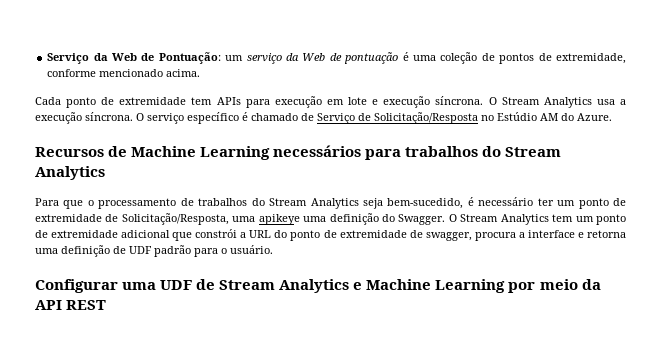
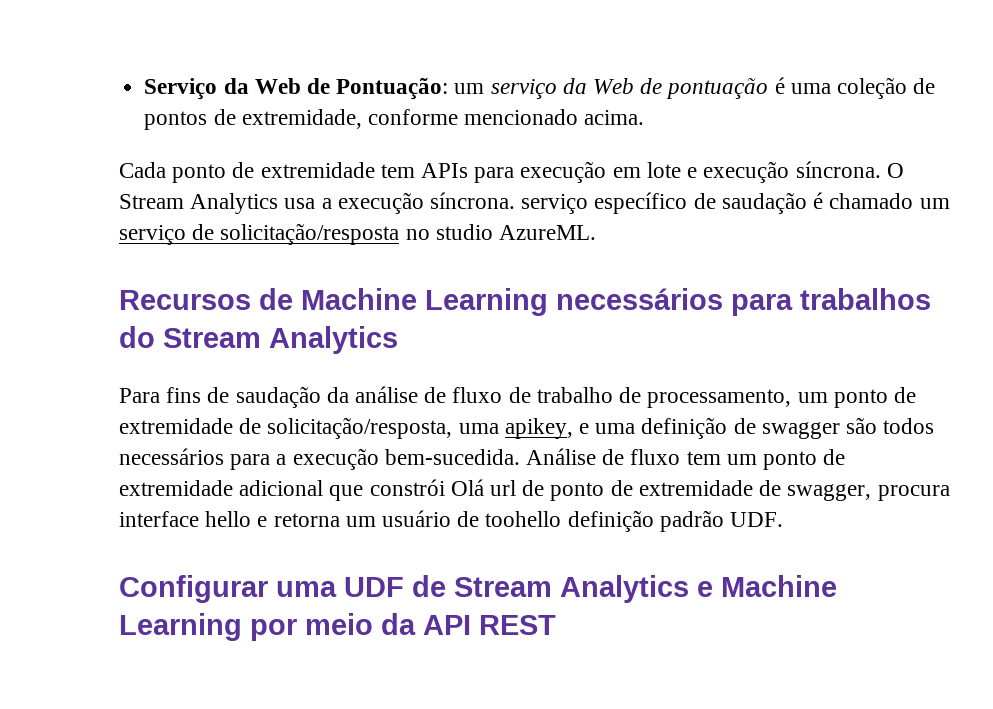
- O Stream Analytics usa a execução síncrona. O serviço específico é chamado de Serviço de Solicitação/Resposta no Estúdio AM do Azure.
+ O Stream Analytics usa a execução síncrona. serviço específico de saudação é chamado um serviço de solicitação/resposta no studio AzureML.
- Para que o processamento de trabalhos do Stream Analytics seja bem-sucedido, é necessário ter um ponto de extremidade de Solicitação/Resposta, uma apikeye uma definição do Swagger. O Stream Analytics tem um ponto de extremidade adicional que constrói a URL do ponto de extremidade de swagger, procura a interface e retorna uma definição de UDF padrão para o usuário.
+ Para fins de saudação da análise de fluxo de trabalho de processamento, um ponto de extremidade de solicitação/resposta, uma apikey, e uma definição de swagger são todos necessários para a execução bem-sucedida. Análise de fluxo tem um ponto de extremidade adicional que constrói Olá url de ponto de extremidade de swagger, procura interface hello e retorna um usuário de toohello definição padrão UDF.

